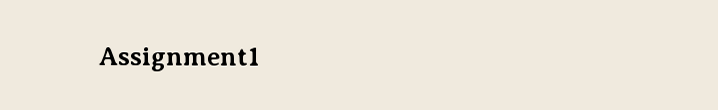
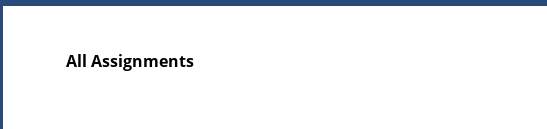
- Assignment1
+ All Assignments

